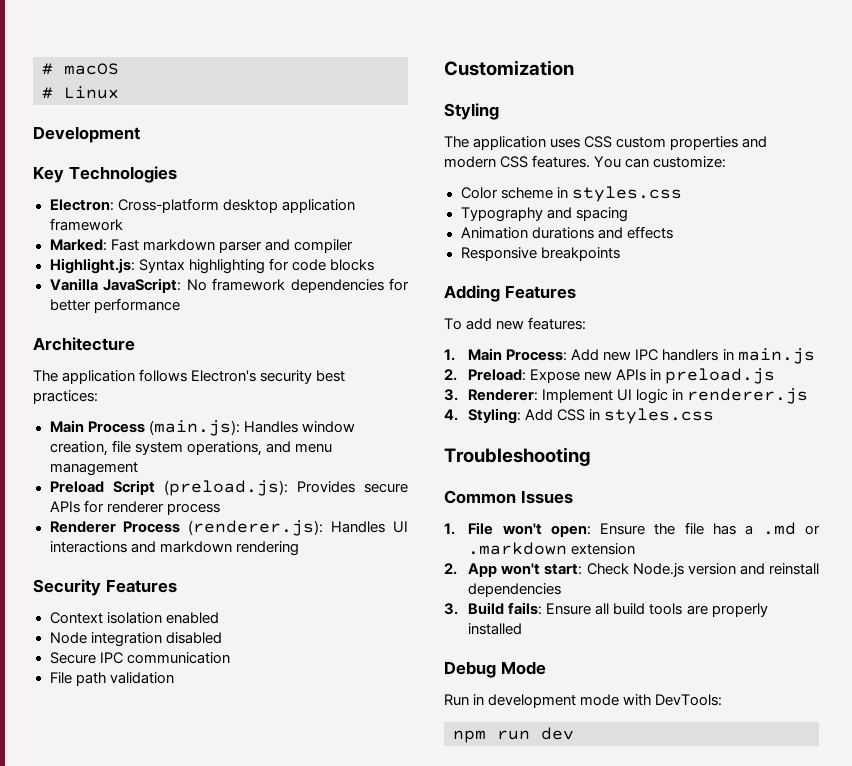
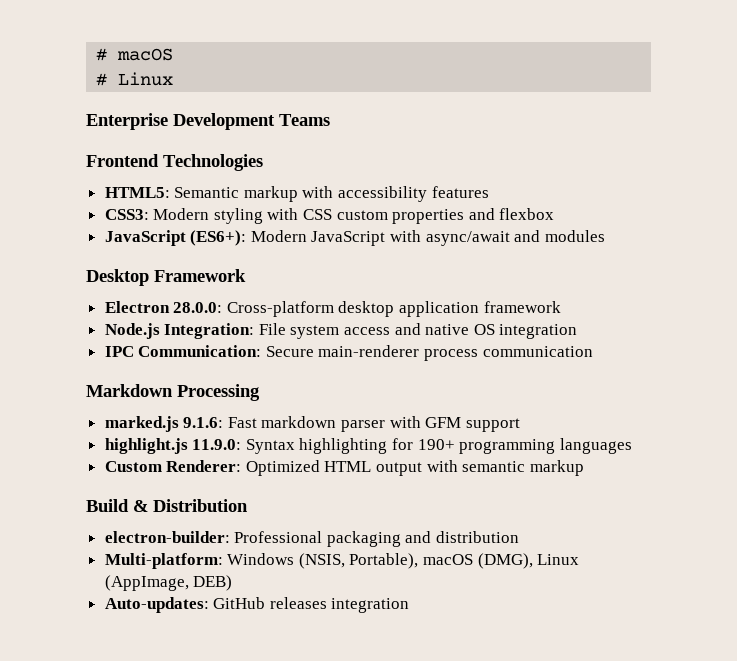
- Development
- Key Technologies
+ Enterprise Development Teams
+ Frontend Technologies
- Electron: Cross-platform desktop application framework
- Marked: Fast markdown parser and compiler
- Highlight.js: Syntax highlighting for code blocks
- Vanilla JavaScript: No framework dependencies for better performance
- Architecture
- The application follows Electron's security best practices:
- Main Process (main.js): Handles window creation, file system operations, and menu management
- Preload Script (preload.js): Provides secure APIs for renderer process
- Renderer Process (renderer.js): Handles UI interactions and markdown rendering
- Security Features
- Context isolation enabled
- Node integration disabled
- Secure IPC communication
- File path validation
- Customization
- Styling
- The application uses CSS custom properties and modern CSS features. You can customize:
- Color scheme in styles.css
- Typography and spacing
- Animation durations and effects
- Responsive breakpoints
- Adding Features
- To add new features:
- 1. Main Process: Add new IPC handlers in main.js
- 2. Preload: Expose new APIs in preload.js
- 3. Renderer: Implement UI logic in renderer.js
- 4. Styling: Add CSS in styles.css
- Troubleshooting
- Common Issues
- 1. File won't open: Ensure the file has a .md or .markdown extension
- 2. App won't start: Check Node.js version and reinstall dependencies
- 3. Build fails: Ensure all build tools are properly installed
- Debug Mode
- Run in development mode with DevTools:
- npm run dev
+ HTML5: Semantic markup with accessibility features
+ CSS3: Modern styling with CSS custom properties and flexbox
+ JavaScript (ES6+): Modern JavaScript with async/await and modules
+ Desktop Framework
+ Electron 28.0.0: Cross-platform desktop application framework
+ Node.js Integration: File system access and native OS integration
+ IPC Communication: Secure main-renderer process communication
+ Markdown Processing
+ marked.js 9.1.6: Fast markdown parser with GFM support
+ highlight.js 11.9.0: Syntax highlighting for 190+ programming languages
+ Custom Renderer: Optimized HTML output with semantic markup
+ Build & Distribution
+ electron-builder: Professional packaging and distribution
+ Multi-platform: Windows (NSIS, Portable), macOS (DMG), Linux (AppImage, DEB)
+ Auto-updates: GitHub releases integration

